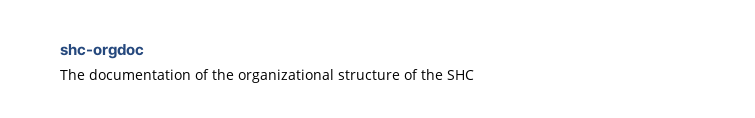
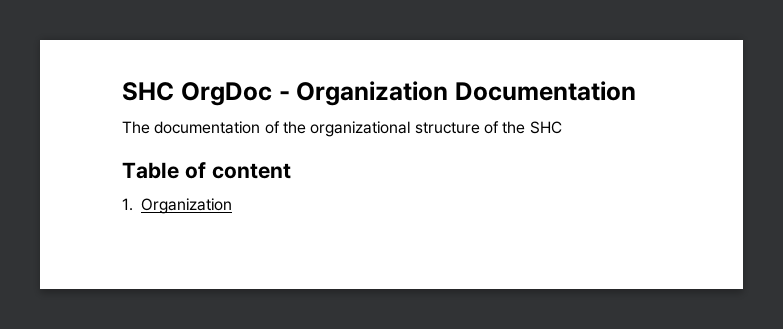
- shc-orgdoc
+ SHC OrgDoc - Organization Documentation
+ Table of content
+ 1. Organization

